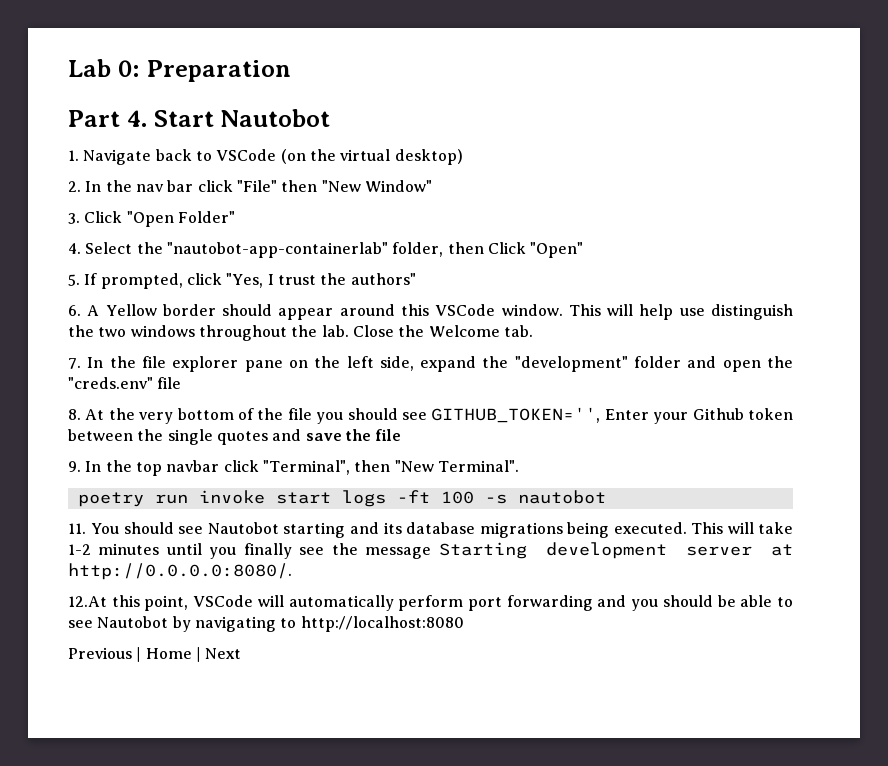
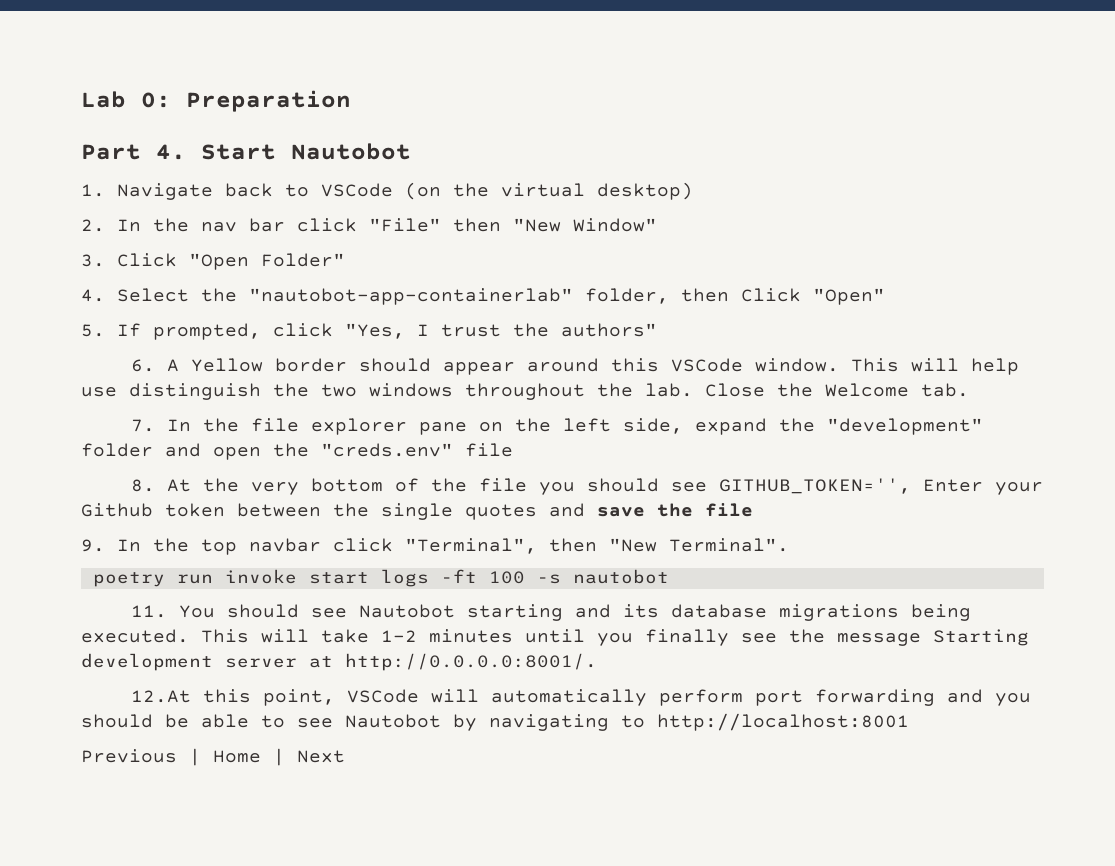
- This will take 1-2 minutes until you finally see the message Starting development server at http://0.0.0.0:8080/.
+ This will take 1-2 minutes until you finally see the message Starting development server at http://0.0.0.0:8001/.
- 12.At this point, VSCode will automatically perform port forwarding and you should be able to see Nautobot by navigating to http://localhost:8080
+ 12.At this point, VSCode will automatically perform port forwarding and you should be able to see Nautobot by navigating to http://localhost:8001

